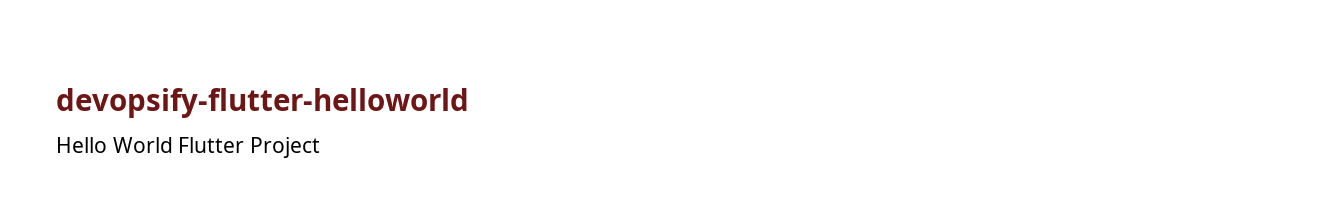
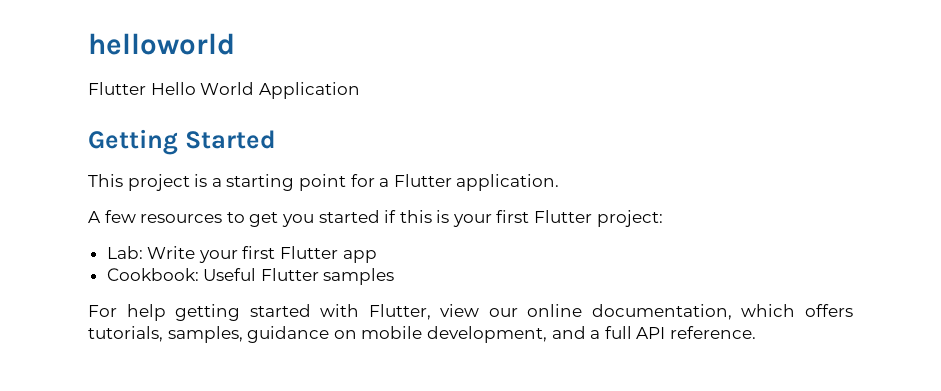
- devopsify-flutter-helloworld
- Hello World Flutter Project
+ helloworld
+ Flutter Hello World Application
+ Getting Started
+ This project is a starting point for a Flutter application.
+ A few resources to get you started if this is your first Flutter project:
+ Lab: Write your first Flutter app
+ Cookbook: Useful Flutter samples
+ For help getting started with Flutter, view our online documentation, which offers tutorials, samples, guidance on mobile development, and a full API reference.

